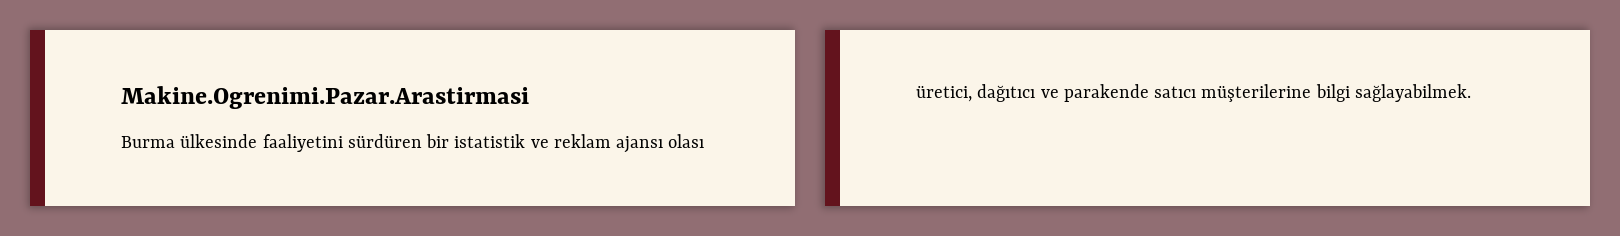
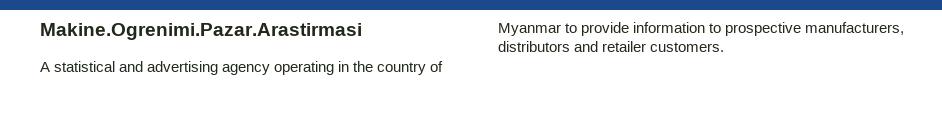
- Burma ülkesinde faaliyetini sürdüren bir istatistik ve reklam ajansı olası üretici, dağıtıcı ve parakende satıcı müşterilerine bilgi sağlayabilmek.
+ A statistical and advertising agency operating in the country of Myanmar to provide information to prospective manufacturers, distributors and retailer customers.

